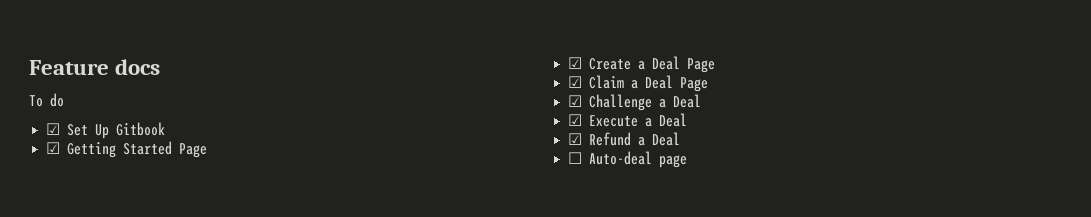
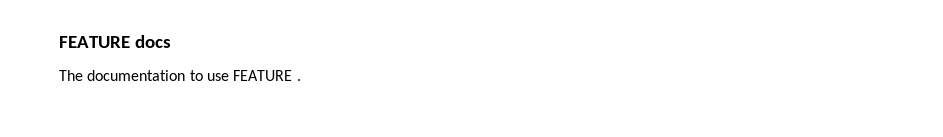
- Feature docs
+ FEATURE docs
- To do
- ☑ Set Up Gitbook
- ☑ Getting Started Page
- ☑ Create a Deal Page
- ☑ Claim a Deal Page
- ☑ Challenge a Deal
- ☑ Execute a Deal
- ☑ Refund a Deal
- ☐ Auto-deal page
+ The documentation to use FEATURE .

